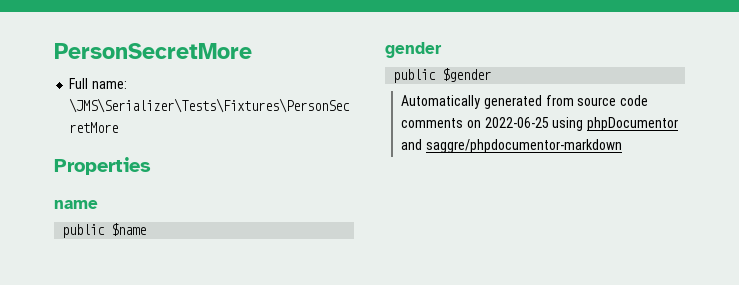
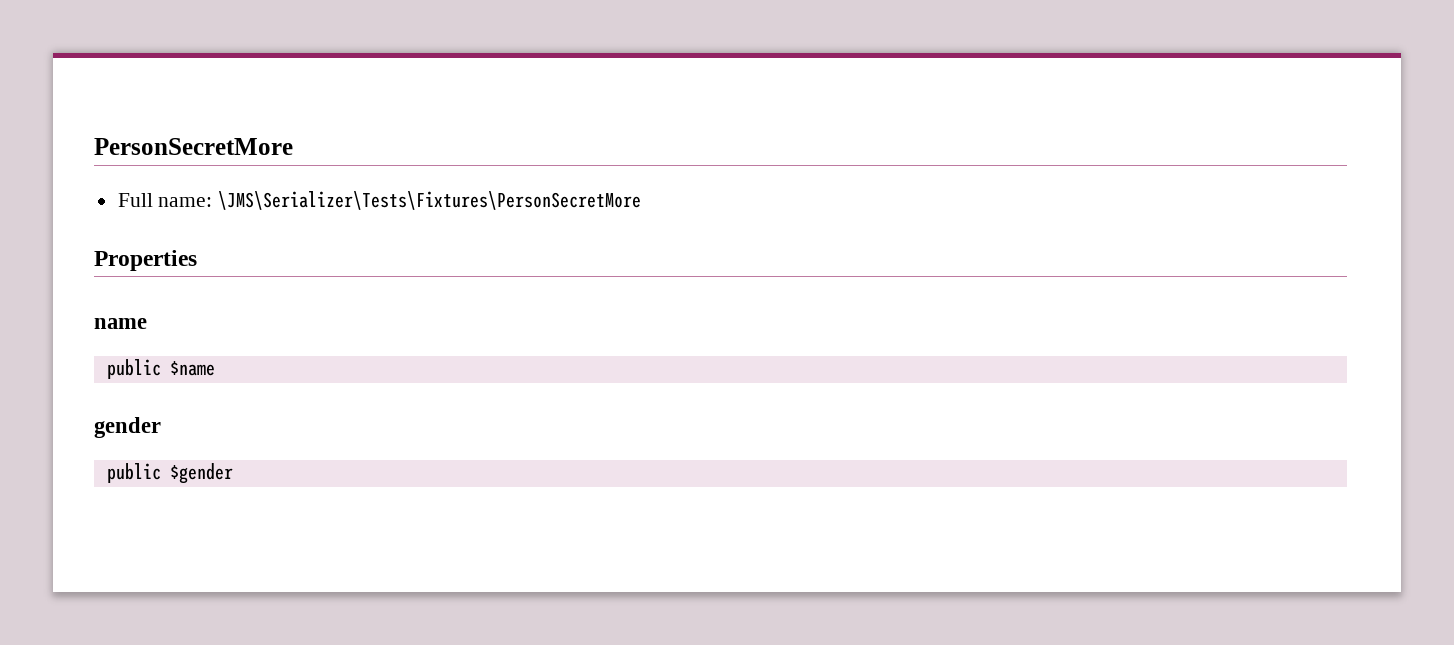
- Automatically generated from source code comments on 2022-06-25 using phpDocumentor and saggre/phpdocumentor-markdown

